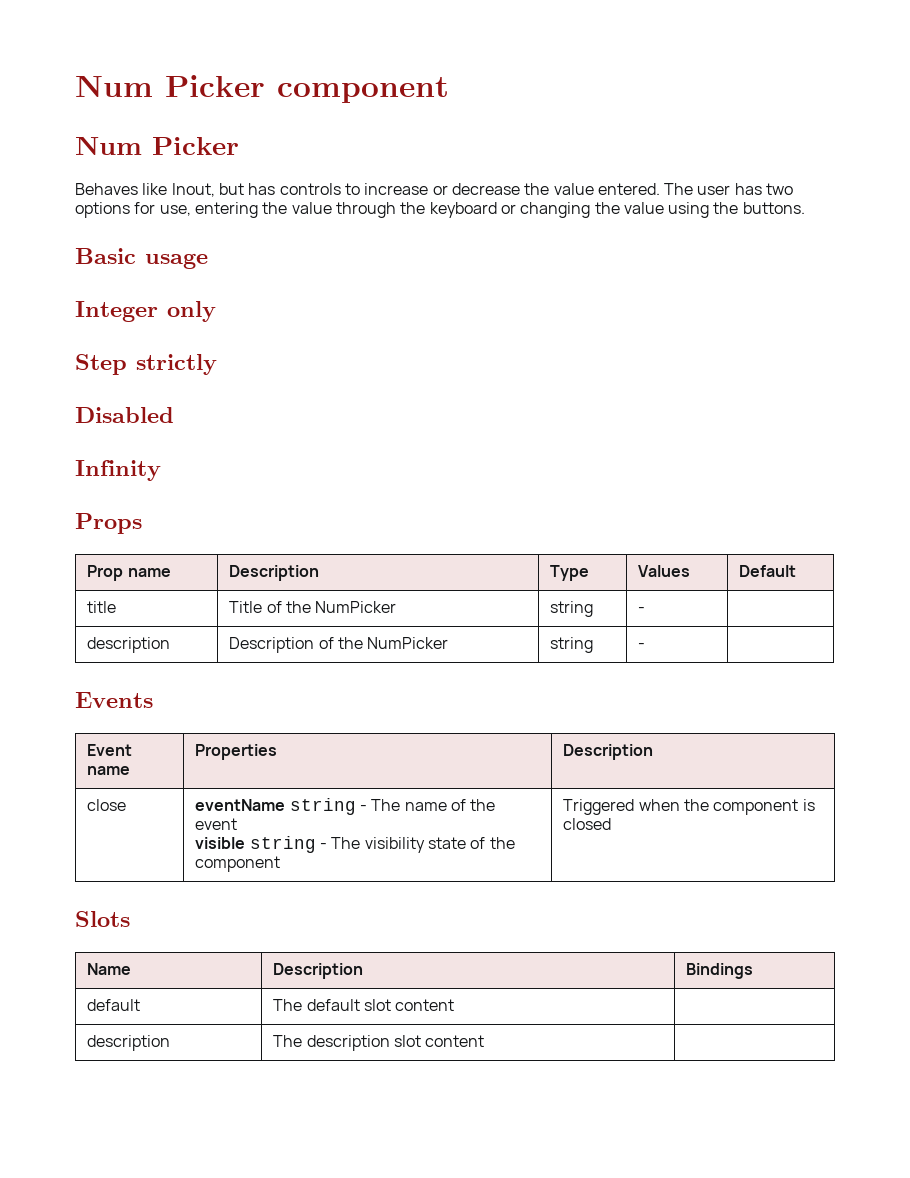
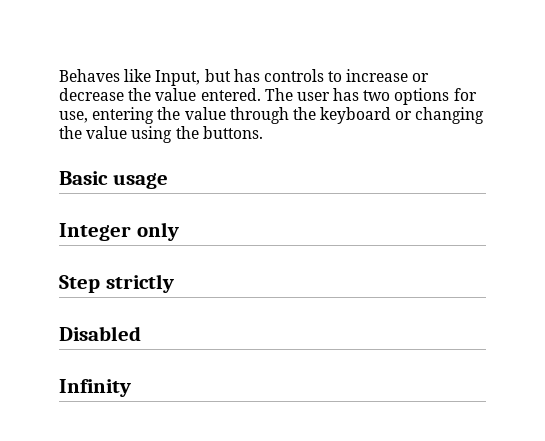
- Num Picker component
- Num Picker
- Behaves like Inout, but has controls to increase or decrease the value entered.
+ Behaves like Input, but has controls to increase or decrease the value entered.
- Props
- Prop name | Description | Type | Values | Default
- title | Title of the NumPicker | string | - |
- description | Description of the NumPicker | string | - |
- Events
- Event name | Properties | Description
- close | eventName string - The name of the event
- visible string - The visibility state of the component | Triggered when the component is closed
- Slots
- Name | Description | Bindings
- default | The default slot content |
- description | The description slot content |

